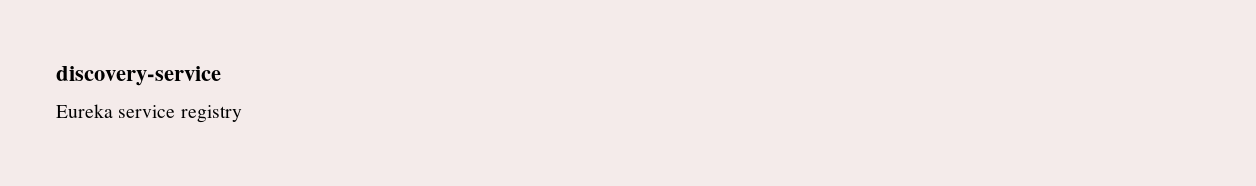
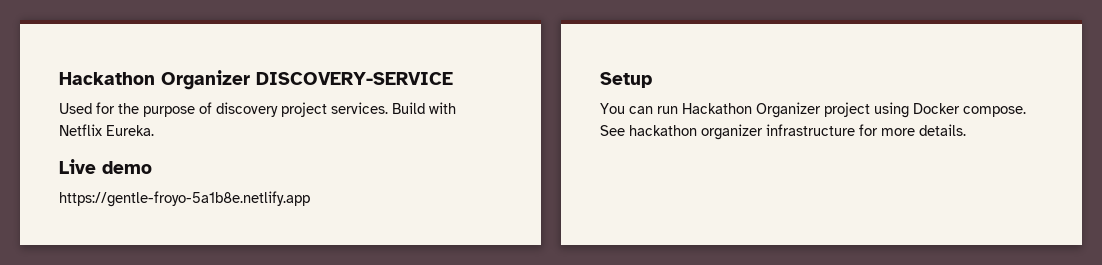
- discovery-service
- Eureka service registry
+ Hackathon Organizer DISCOVERY-SERVICE
+ Used for the purpose of discovery project services. Build with Netflix Eureka.
+ Live demo
+ https://gentle-froyo-5a1b8e.netlify.app
+ Setup
+ You can run Hackathon Organizer project using Docker compose. See hackathon organizer infrastructure for more details.

